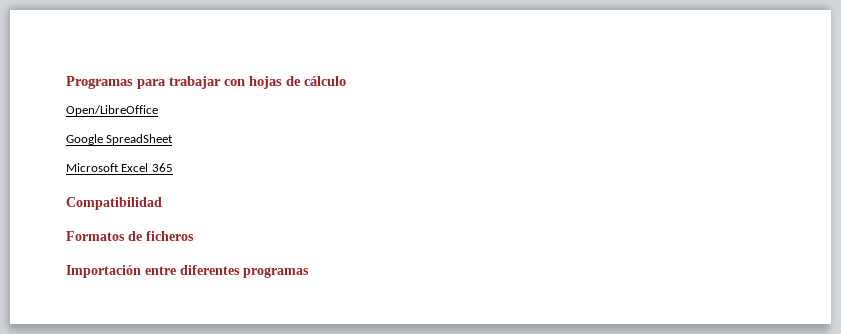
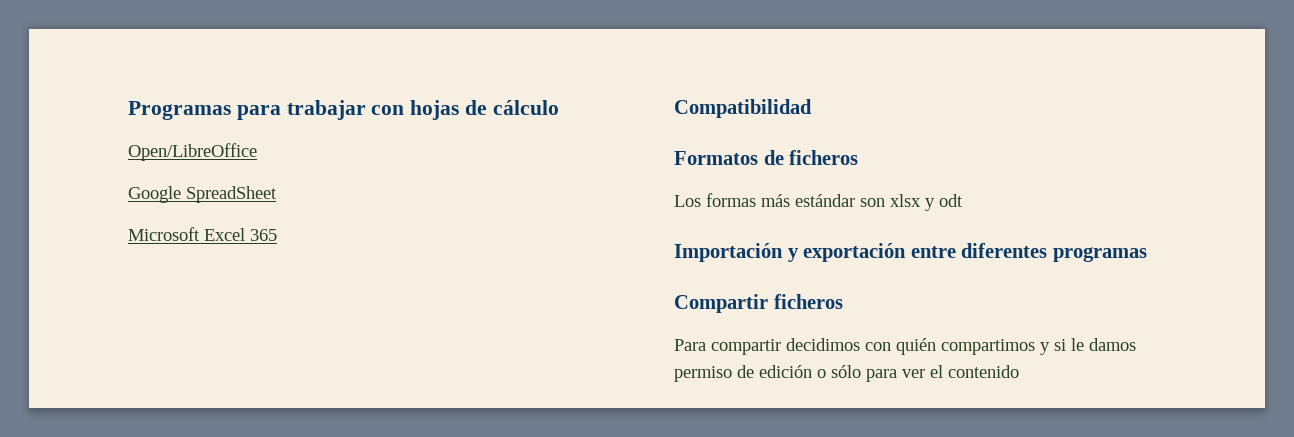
+ Los formas más estándar son xlsx y odt
- Importación entre diferentes programas
+ Importación y exportación entre diferentes programas
+ Compartir ficheros
+ Para compartir decidimos con quién compartimos y si le damos permiso de edición o sólo para ver el contenido

